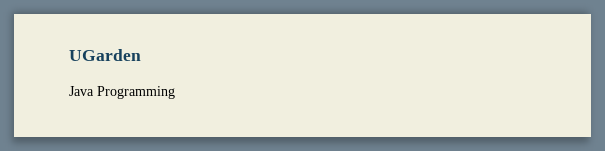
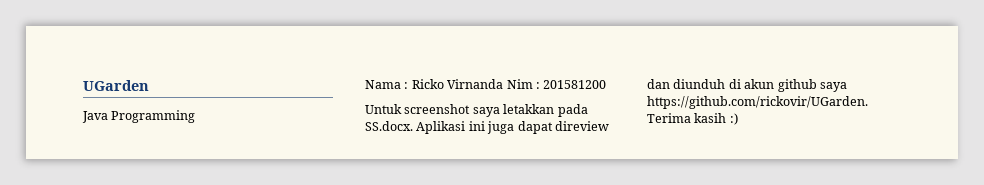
+ Nama : Ricko Virnanda Nim : 201581200
+ Untuk screenshot saya letakkan pada SS.docx. Aplikasi ini juga dapat direview dan diunduh di akun github saya https://github.com/rickovir/UGarden. Terima kasih :)

